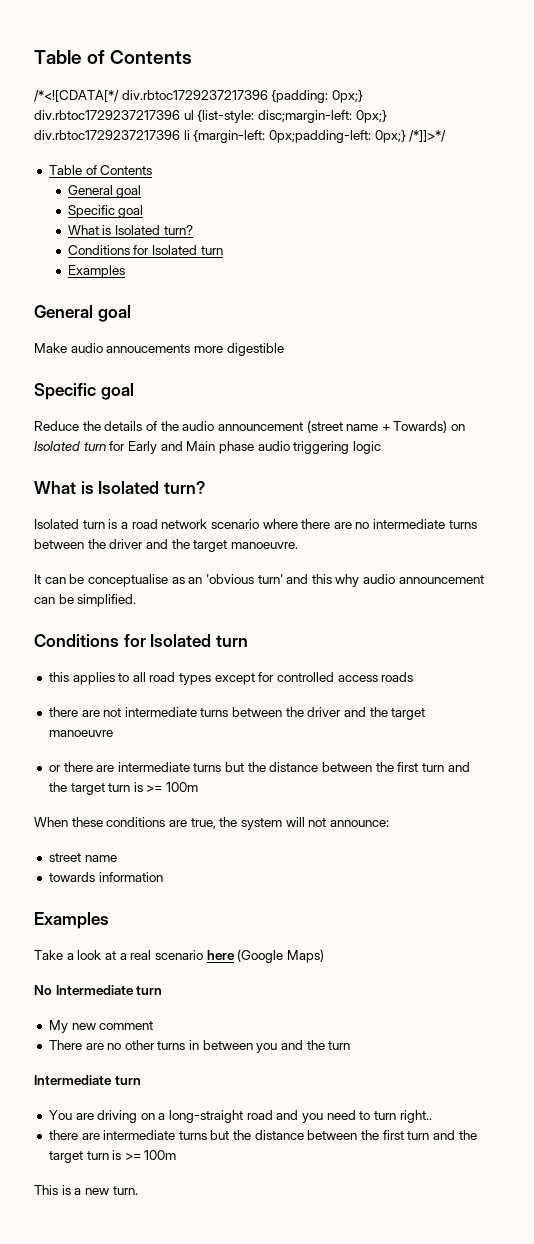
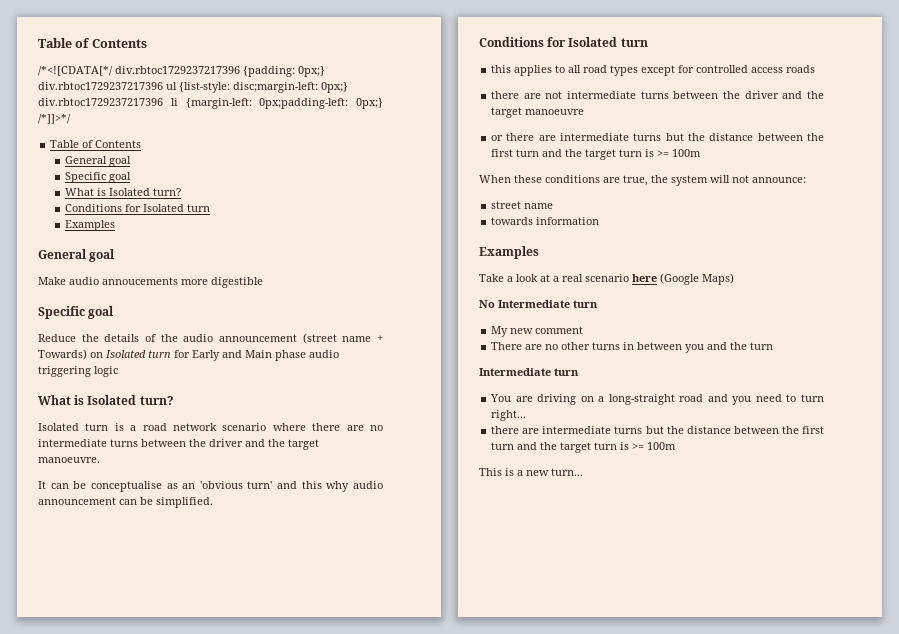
- You are driving on a long-straight road and you need to turn right..
+ You are driving on a long-straight road and you need to turn right...
- This is a new turn.
+ This is a new turn...

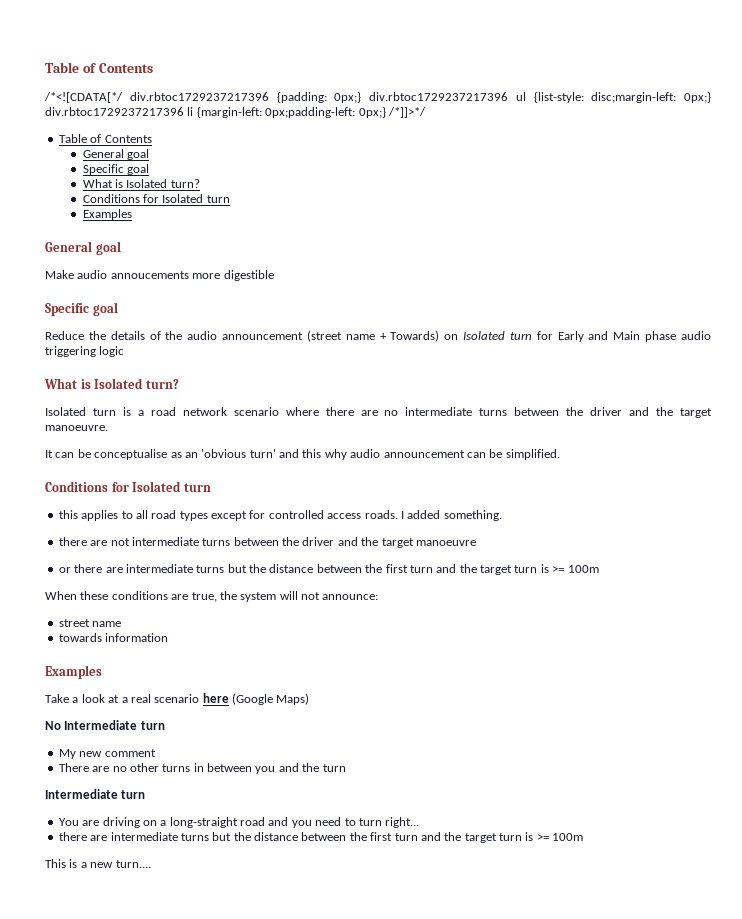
- this applies to all road types except for controlled access roads
+ this applies to all road types except for controlled access roads. I added something.
- This is a new turn...
+ This is a new turn....

